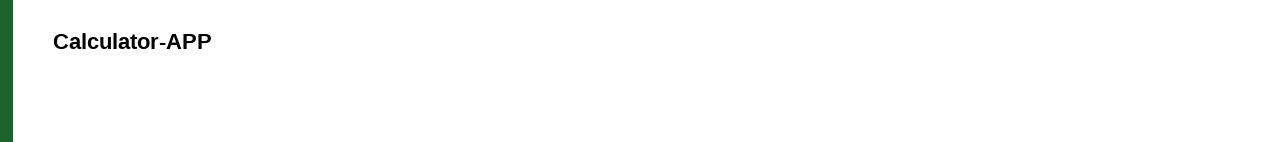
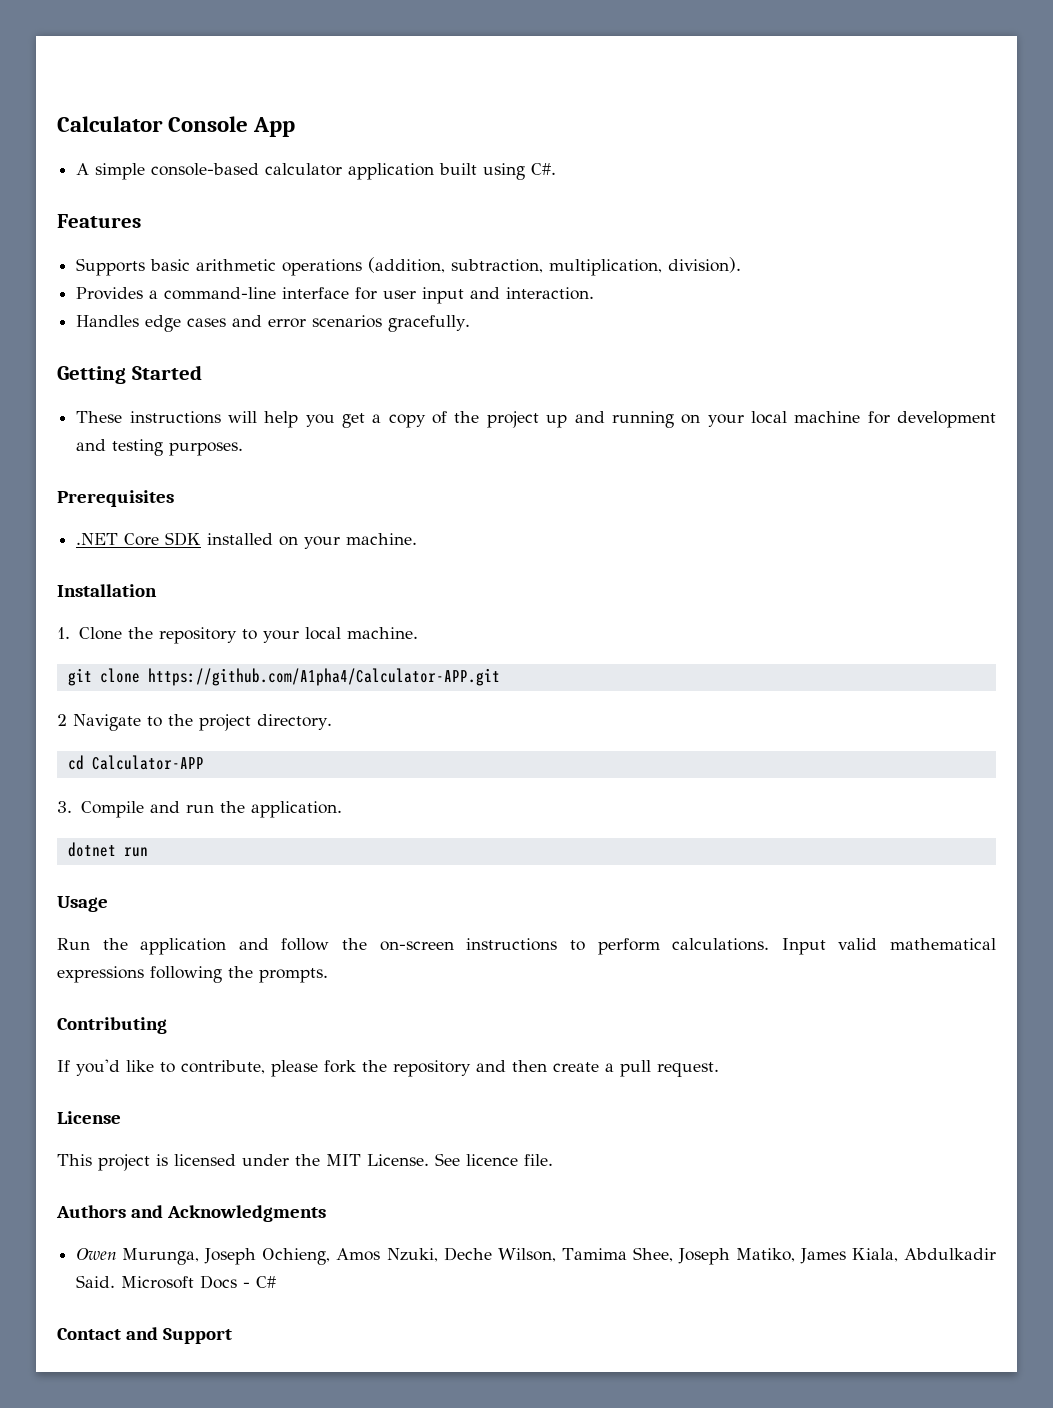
- Calculator-APP
+ Calculator Console App
+ A simple console-based calculator application built using C#.
+ Features
+ Supports basic arithmetic operations (addition, subtraction, multiplication, division).
+ Provides a command-line interface for user input and interaction.
+ Handles edge cases and error scenarios gracefully.
+ Getting Started
+ These instructions will help you get a copy of the project up and running on your local machine for development and testing purposes.
+ Prerequisites
+ .NET Core SDK installed on your machine.
+ Installation
+ 1. Clone the repository to your local machine.
+ git clone https://github.com/A1pha4/Calculator-APP.git
+ 2 Navigate to the project directory.
+ cd Calculator-APP
+ 3. Compile and run the application.
+ dotnet run
+ Usage
+ Run the application and follow the on-screen instructions to perform calculations. Input valid mathematical expressions following the prompts.
+ Contributing
+ If you'd like to contribute, please fork the repository and then create a pull request.
+ License
+ This project is licensed under the MIT License. See licence file.
+ Authors and Acknowledgments
+ Owen Murunga, Joseph Ochieng, Amos Nzuki, Deche Wilson, Tamima Shee, Joseph Matiko, James Kiala, Abdulkadir Said. Microsoft Docs - C#
+ Contact and Support

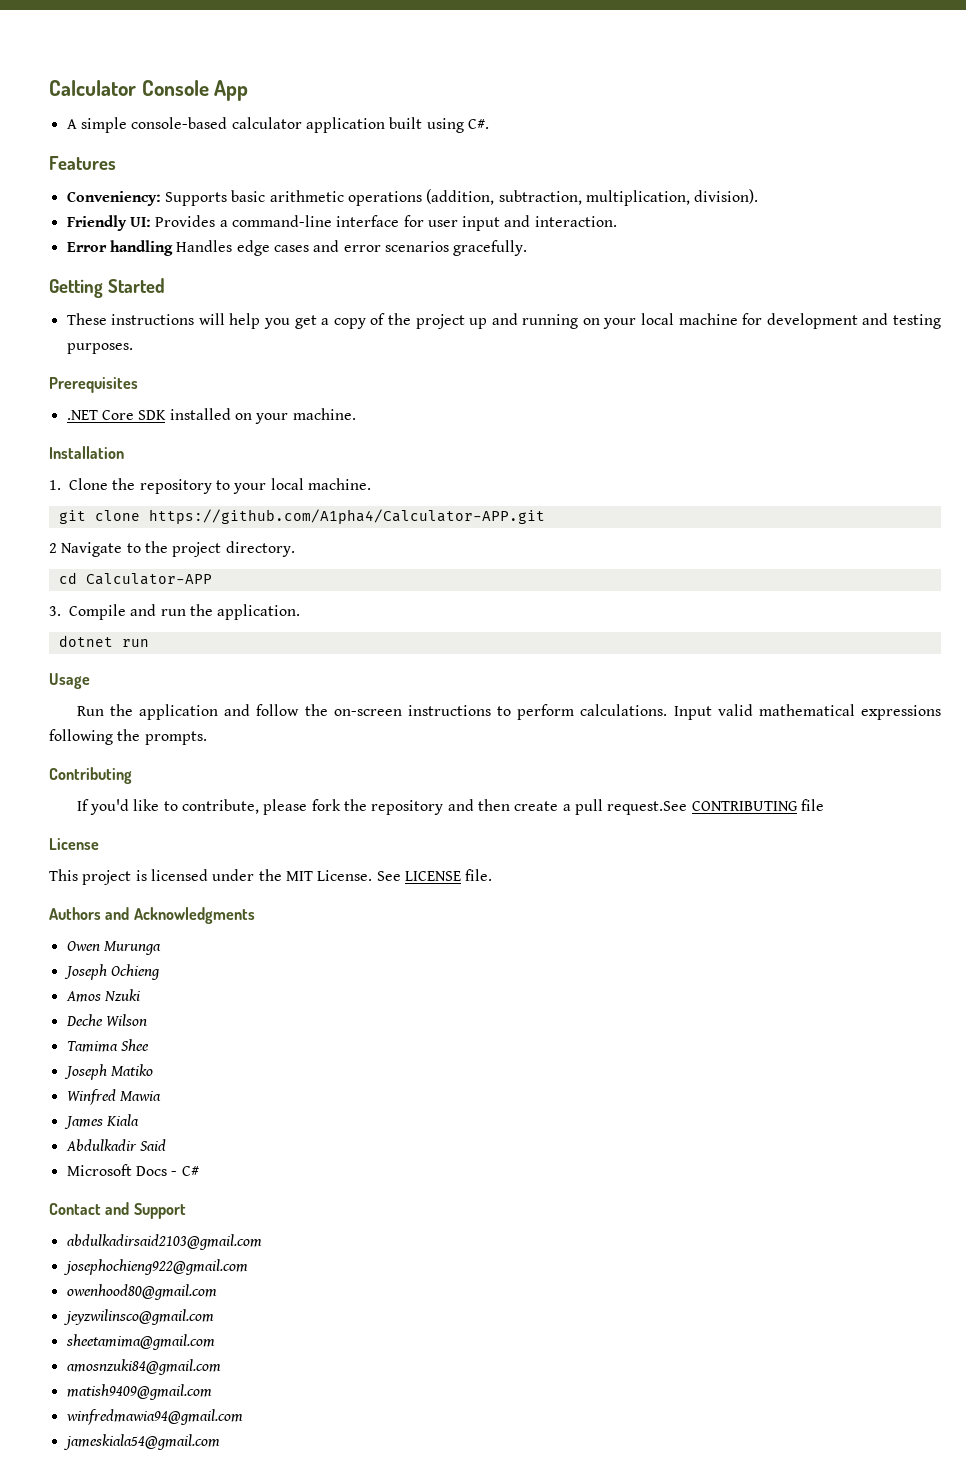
- Supports basic arithmetic operations (addition, subtraction, multiplication, division).
+ Conveniency: Supports basic arithmetic operations (addition, subtraction, multiplication, division).
- Provides a command-line interface for user input and interaction.
+ Friendly UI: Provides a command-line interface for user input and interaction.
- Handles edge cases and error scenarios gracefully.
+ Error handling Handles edge cases and error scenarios gracefully.
- If you'd like to contribute, please fork the repository and then create a pull request.
+ If you'd like to contribute, please fork the repository and then create a pull request.See CONTRIBUTING file
- See licence file.
+ See LICENSE file.
- Owen Murunga, Joseph Ochieng, Amos Nzuki, Deche Wilson, Tamima Shee, Joseph Matiko, James Kiala, Abdulkadir Said. Microsoft Docs - C#
+ Owen Murunga
+ Joseph Ochieng
+ Amos Nzuki
+ Deche Wilson
+ Tamima Shee
+ Joseph Matiko
+ Winfred Mawia
+ James Kiala
+ Abdulkadir Said
+ Microsoft Docs - C#
+ abdulkadirsaid2103@gmail.com
+ josephochieng922@gmail.com
+ owenhood80@gmail.com
+ jeyzwilinsco@gmail.com
+ sheetamima@gmail.com
+ amosnzuki84@gmail.com
+ matish9409@gmail.com
+ winfredmawia94@gmail.com
+ jameskiala54@gmail.com

